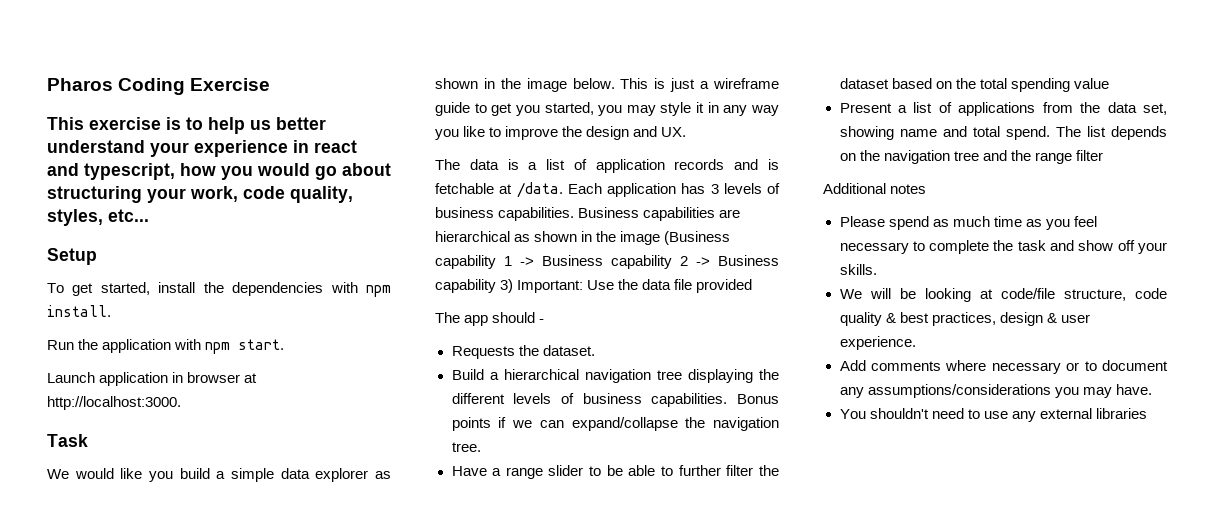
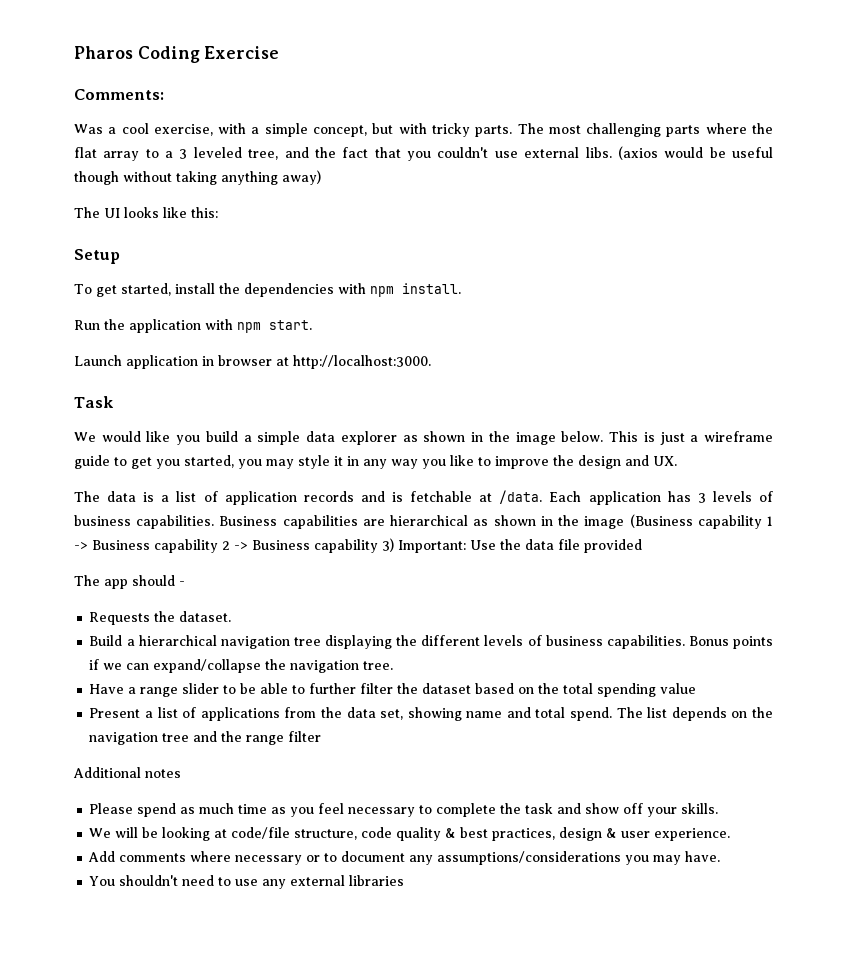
- This exercise is to help us better understand your experience in react and typescript, how you would go about structuring your work, code quality, styles, etc...
+ Comments:
+ Was a cool exercise, with a simple concept, but with tricky parts. The most challenging parts where the flat array to a 3 leveled tree, and the fact that you couldn't use external libs. (axios would be useful though without taking anything away)
+ The UI looks like this:

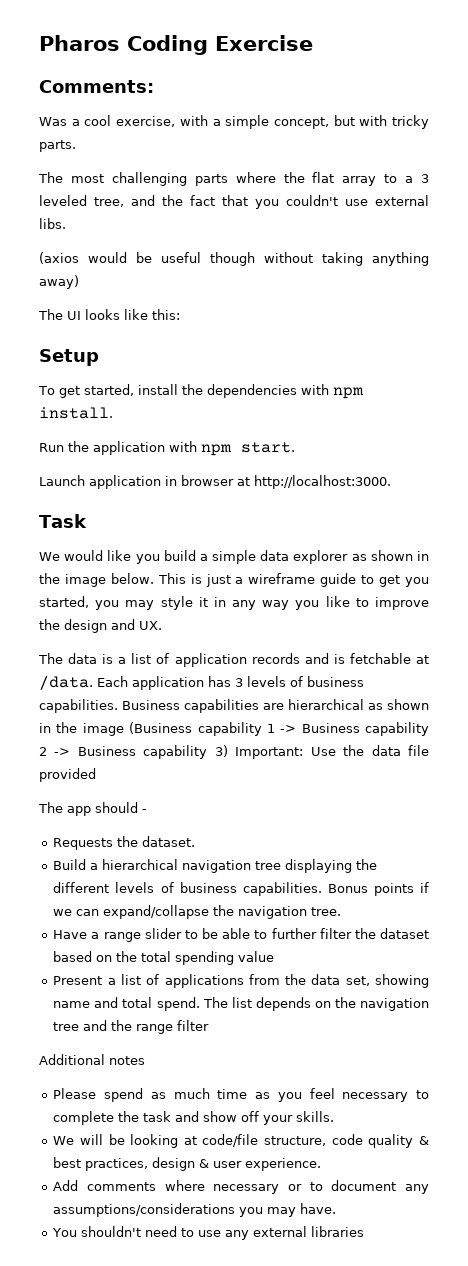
- Was a cool exercise, with a simple concept, but with tricky parts. The most challenging parts where the flat array to a 3 leveled tree, and the fact that you couldn't use external libs. (axios would be useful though without taking anything away)
+ Was a cool exercise, with a simple concept, but with tricky parts.
+ The most challenging parts where the flat array to a 3 leveled tree, and the fact that you couldn't use external libs.
+ (axios would be useful though without taking anything away)

